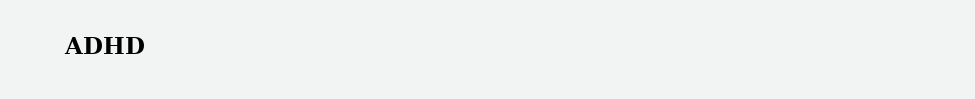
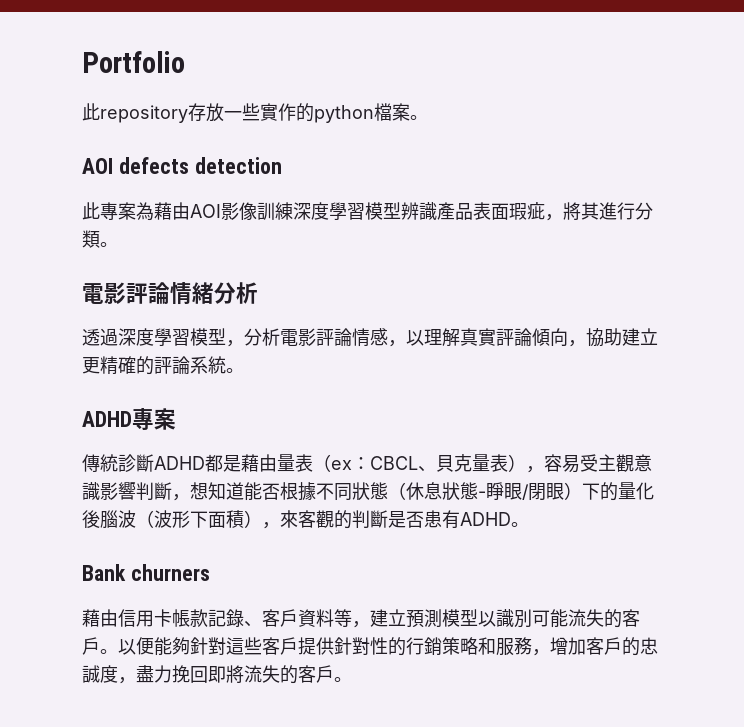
- ADHD
+ Portfolio
+ 此repository存放一些實作的python檔案。
+ AOI defects detection
+ 此專案為藉由AOI影像訓練深度學習模型辨識產品表面瑕疵，將其進行分類。
+ 電影評論情緒分析
+ 透過深度學習模型，分析電影評論情感，以理解真實評論傾向，協助建立更精確的評論系統。
+ ADHD專案
+ 傳統診斷ADHD都是藉由量表（ex：CBCL、貝克量表），容易受主觀意識影響判斷，想知道能否根據不同狀態（休息狀態-睜眼/閉眼）下的量化後腦波（波形下面積），來客觀的判斷是否患有ADHD。
+ Bank churners
+ 藉由信用卡帳款記錄、客戶資料等，建立預測模型以識別可能流失的客戶。以便能夠針對這些客戶提供針對性的行銷策略和服務，增加客戶的忠誠度，盡力挽回即將流失的客戶。

